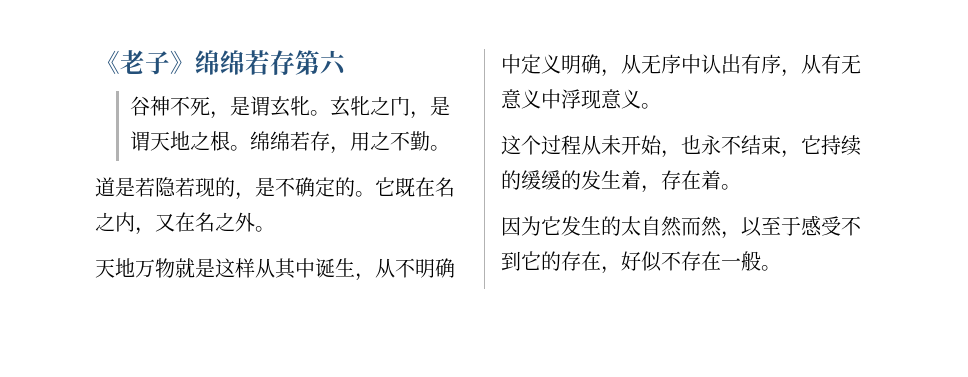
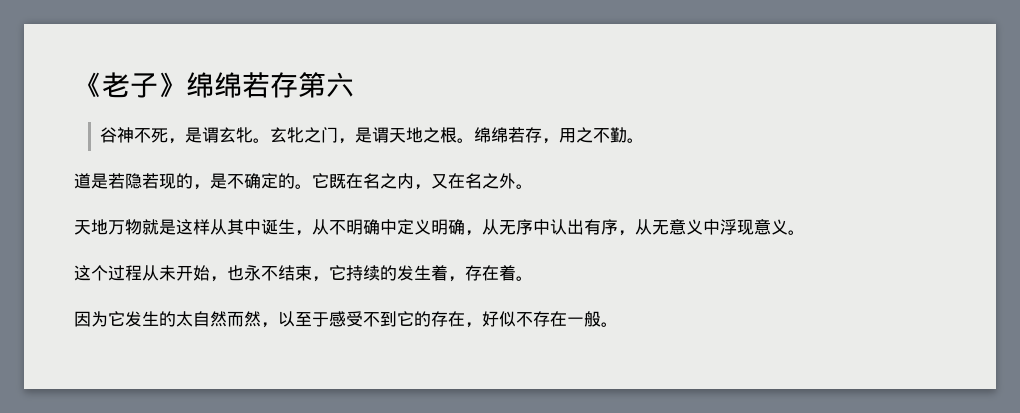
- 天地万物就是这样从其中诞生，从不明确中定义明确，从无序中认出有序，从有无意义中浮现意义。
+ 天地万物就是这样从其中诞生，从不明确中定义明确，从无序中认出有序，从无意义中浮现意义。
- 这个过程从未开始，也永不结束，它持续的缓缓的发生着，存在着。
+ 这个过程从未开始，也永不结束，它持续的发生着，存在着。

